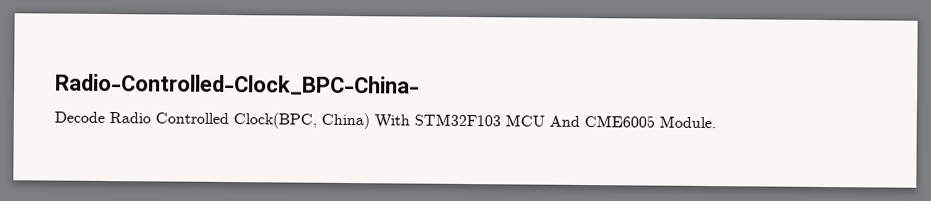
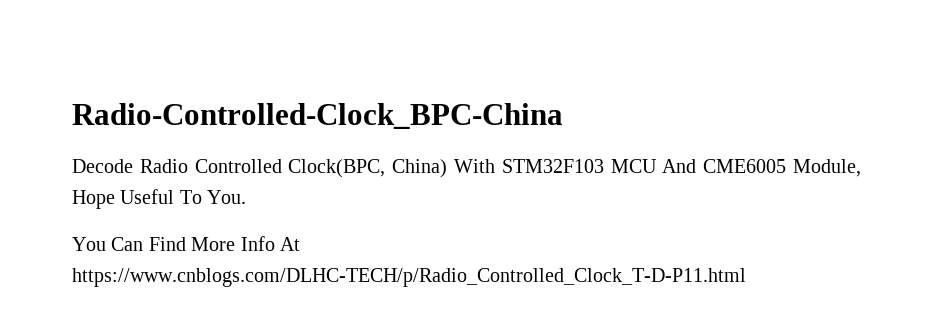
- Radio-Controlled-Clock_BPC-China-
+ Radio-Controlled-Clock_BPC-China
- Decode Radio Controlled Clock(BPC, China) With STM32F103 MCU And CME6005 Module.
+ Decode Radio Controlled Clock(BPC, China) With STM32F103 MCU And CME6005 Module, Hope Useful To You.
+ You Can Find More Info At https://www.cnblogs.com/DLHC-TECH/p/Radio_Controlled_Clock_T-D-P11.html

